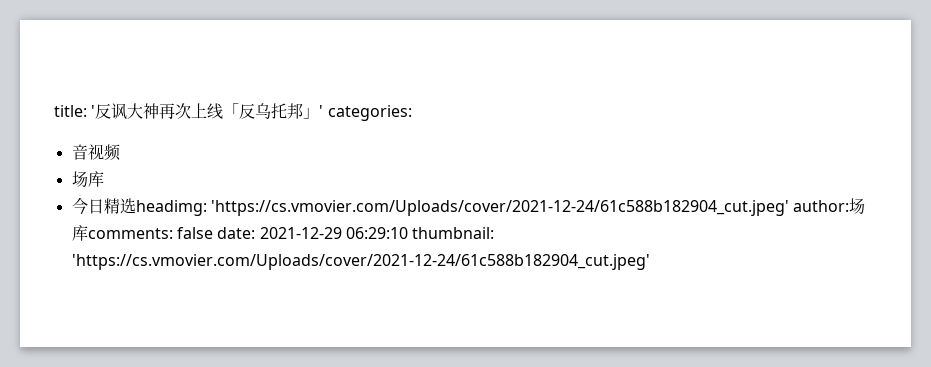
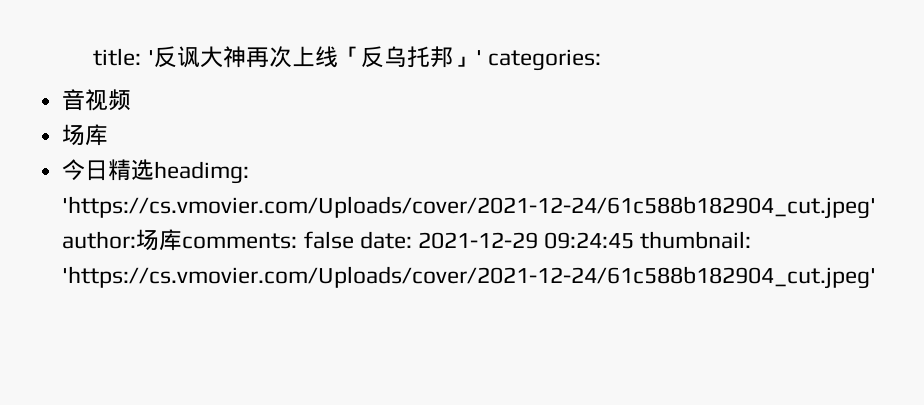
- 今日精选headimg: 'https://cs.vmovier.com/Uploads/cover/2021-12-24/61c588b182904_cut.jpeg' author:场库comments: false date: 2021-12-29 06:29:10 thumbnail: 'https://cs.vmovier.com/Uploads/cover/2021-12-24/61c588b182904_cut.jpeg'
+ 今日精选headimg: 'https://cs.vmovier.com/Uploads/cover/2021-12-24/61c588b182904_cut.jpeg' author:场库comments: false date: 2021-12-29 09:24:45 thumbnail: 'https://cs.vmovier.com/Uploads/cover/2021-12-24/61c588b182904_cut.jpeg'

